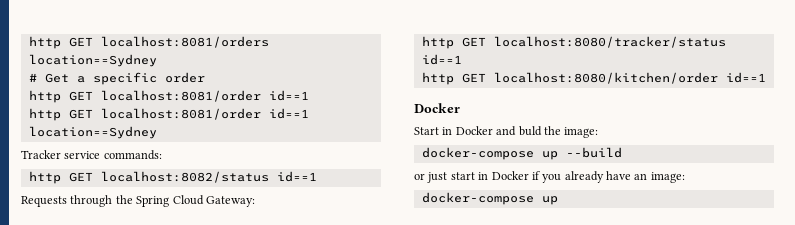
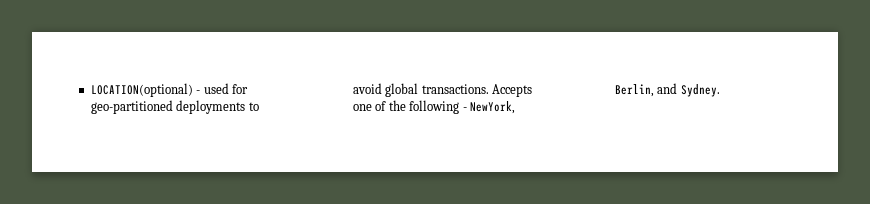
- http GET localhost:8081/orders location==Sydney
- # Get a specific order
- http GET localhost:8081/order id==1
- http GET localhost:8081/order id==1 location==Sydney
- Tracker service commands:
- http GET localhost:8082/status id==1
- Requests through the Spring Cloud Gateway:
- http GET localhost:8080/tracker/status id==1
- http GET localhost:8080/kitchen/order id==1
- Docker
- Start in Docker and buld the image:
- docker-compose up --build
- or just start in Docker if you already have an image:
- docker-compose up
+ LOCATION(optional) - used for geo-partitioned deployments to avoid global transactions. Accepts one of the following - NewYork, Berlin, and Sydney.

